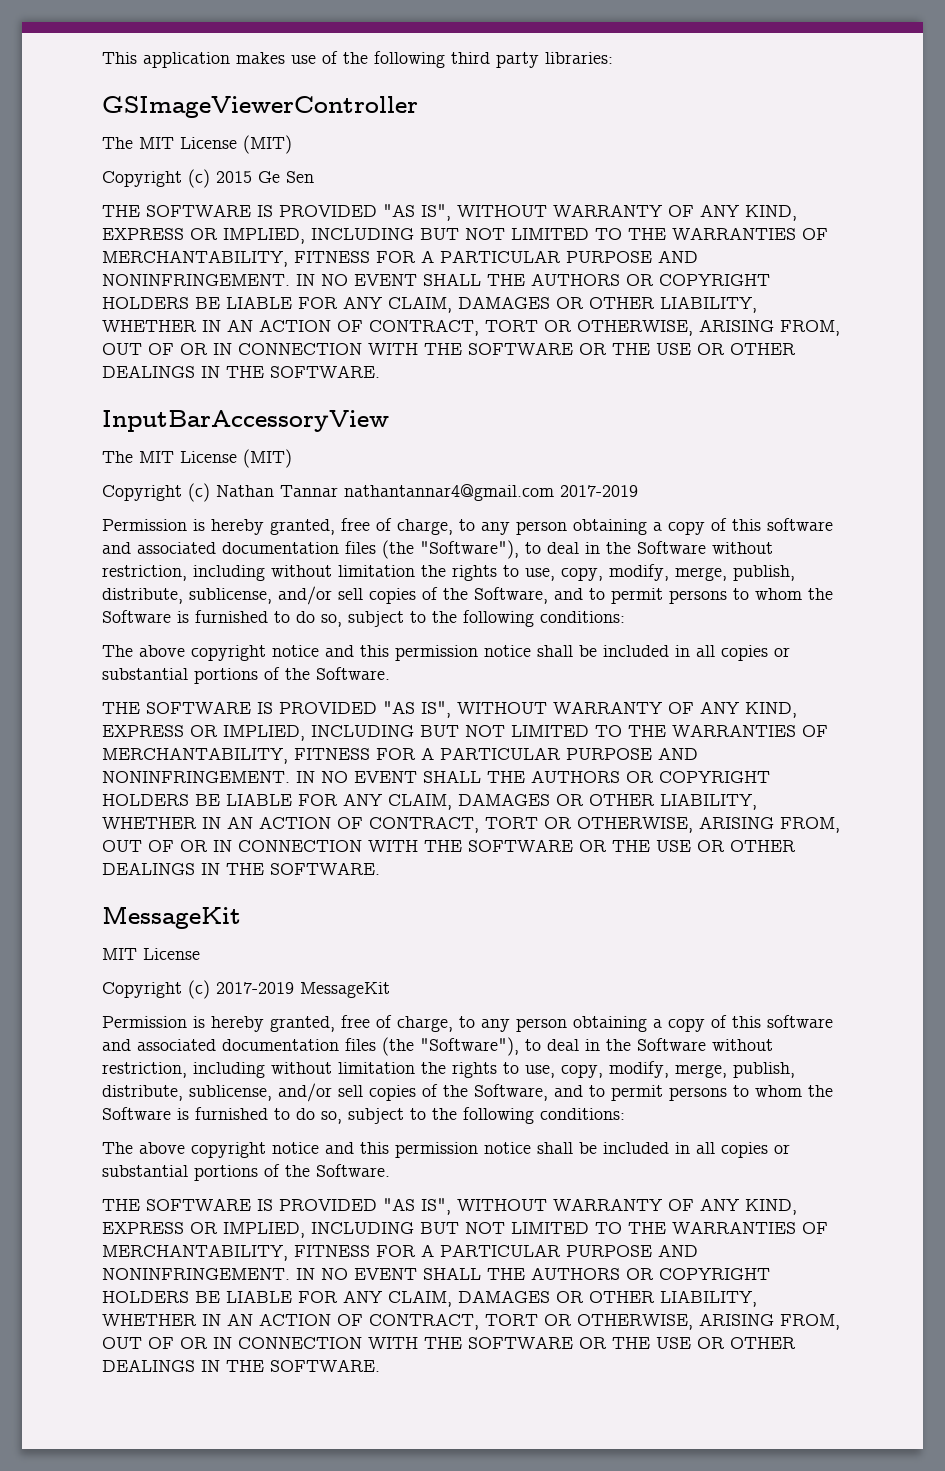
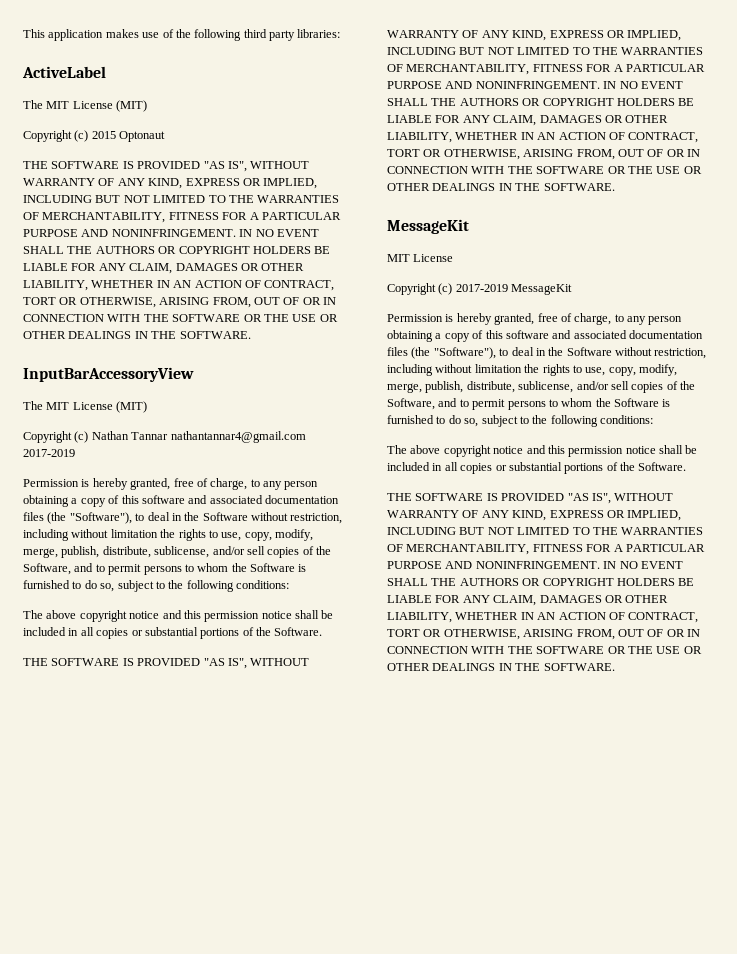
- GSImageViewerController
+ ActiveLabel
- Copyright (c) 2015 Ge Sen
+ Copyright (c) 2015 Optonaut

